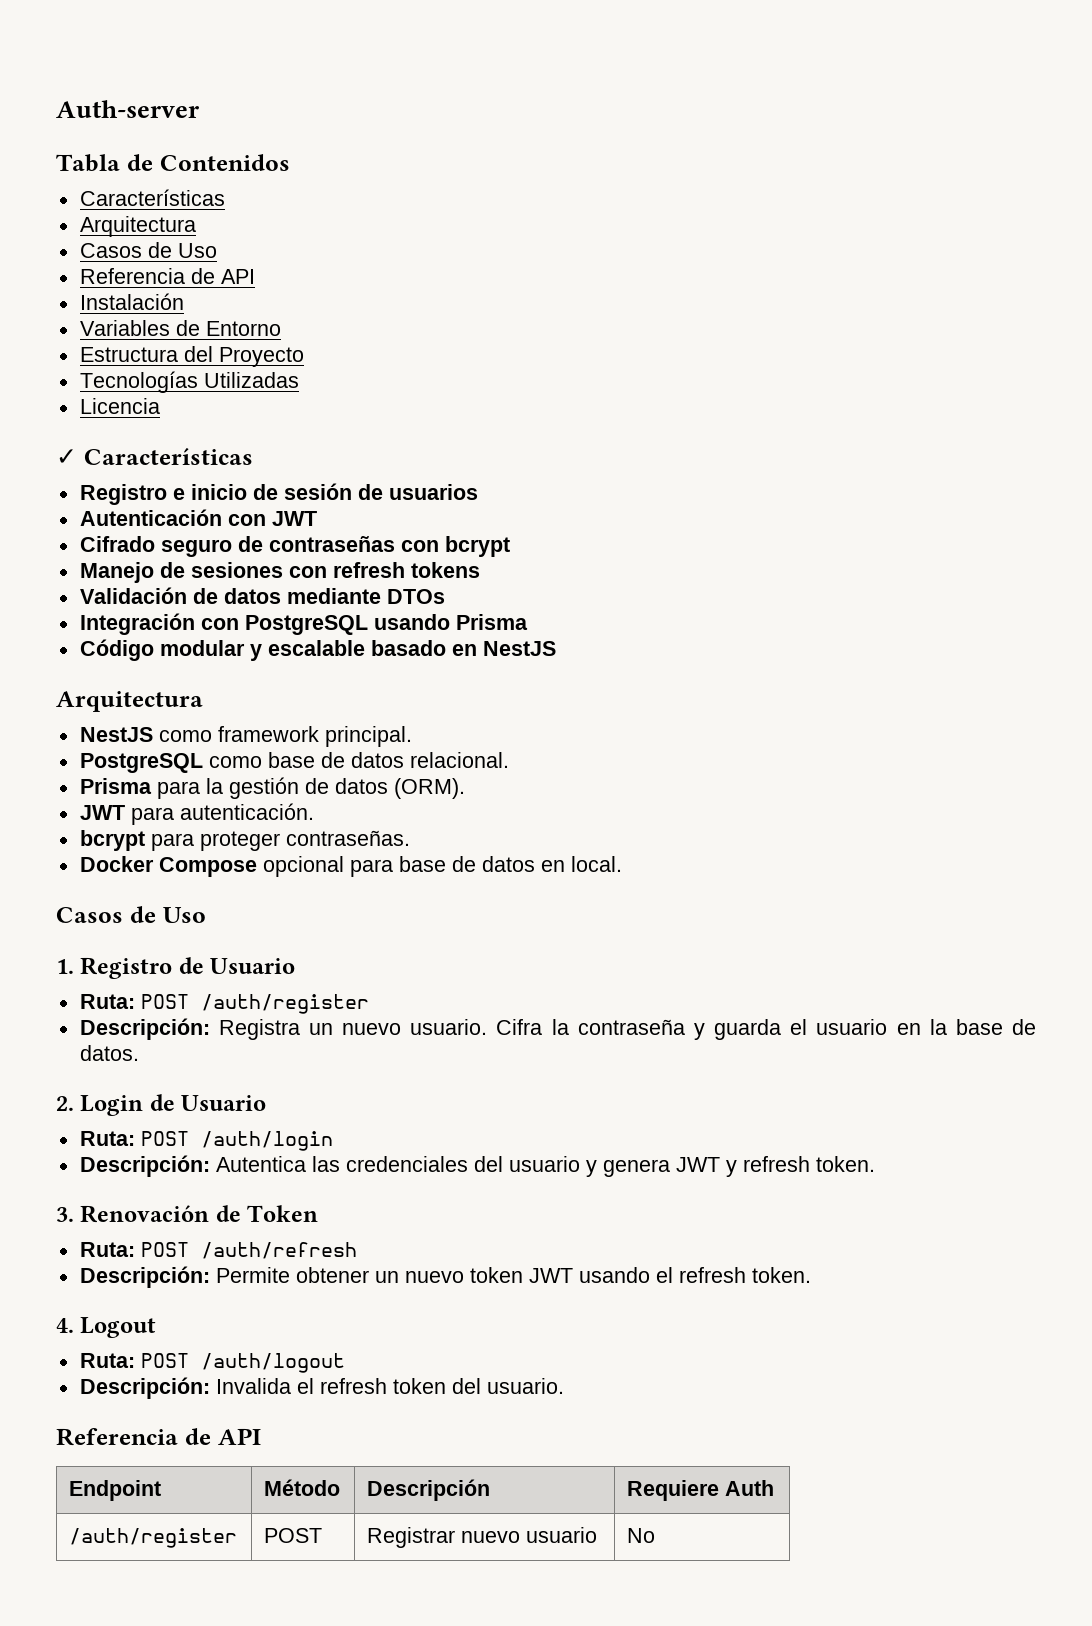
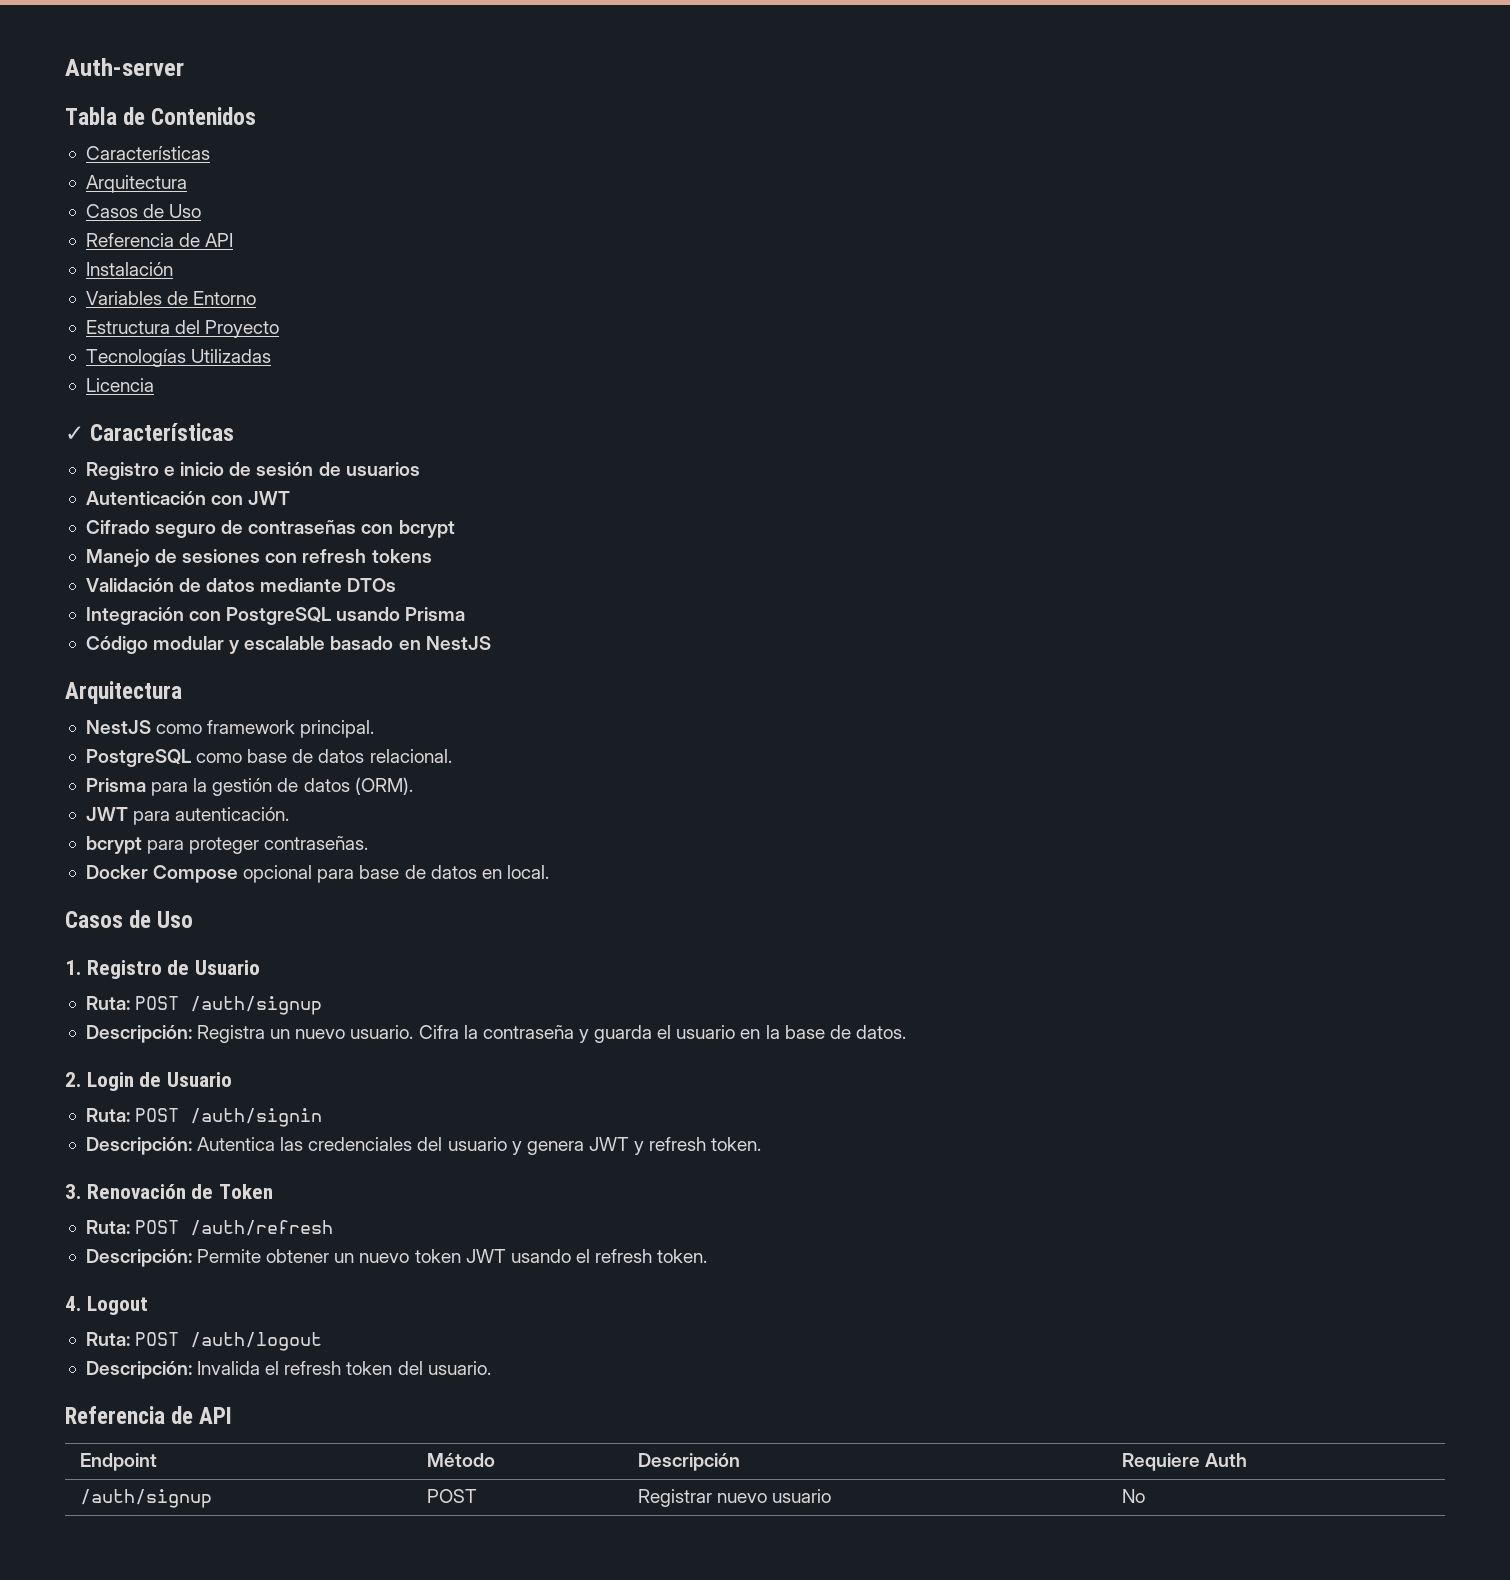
- Ruta: POST /auth/register
+ Ruta: POST /auth/signup
- Ruta: POST /auth/login
+ Ruta: POST /auth/signin
- /auth/register | POST | Registrar nuevo usuario | No
+ /auth/signup | POST | Registrar nuevo usuario | No

